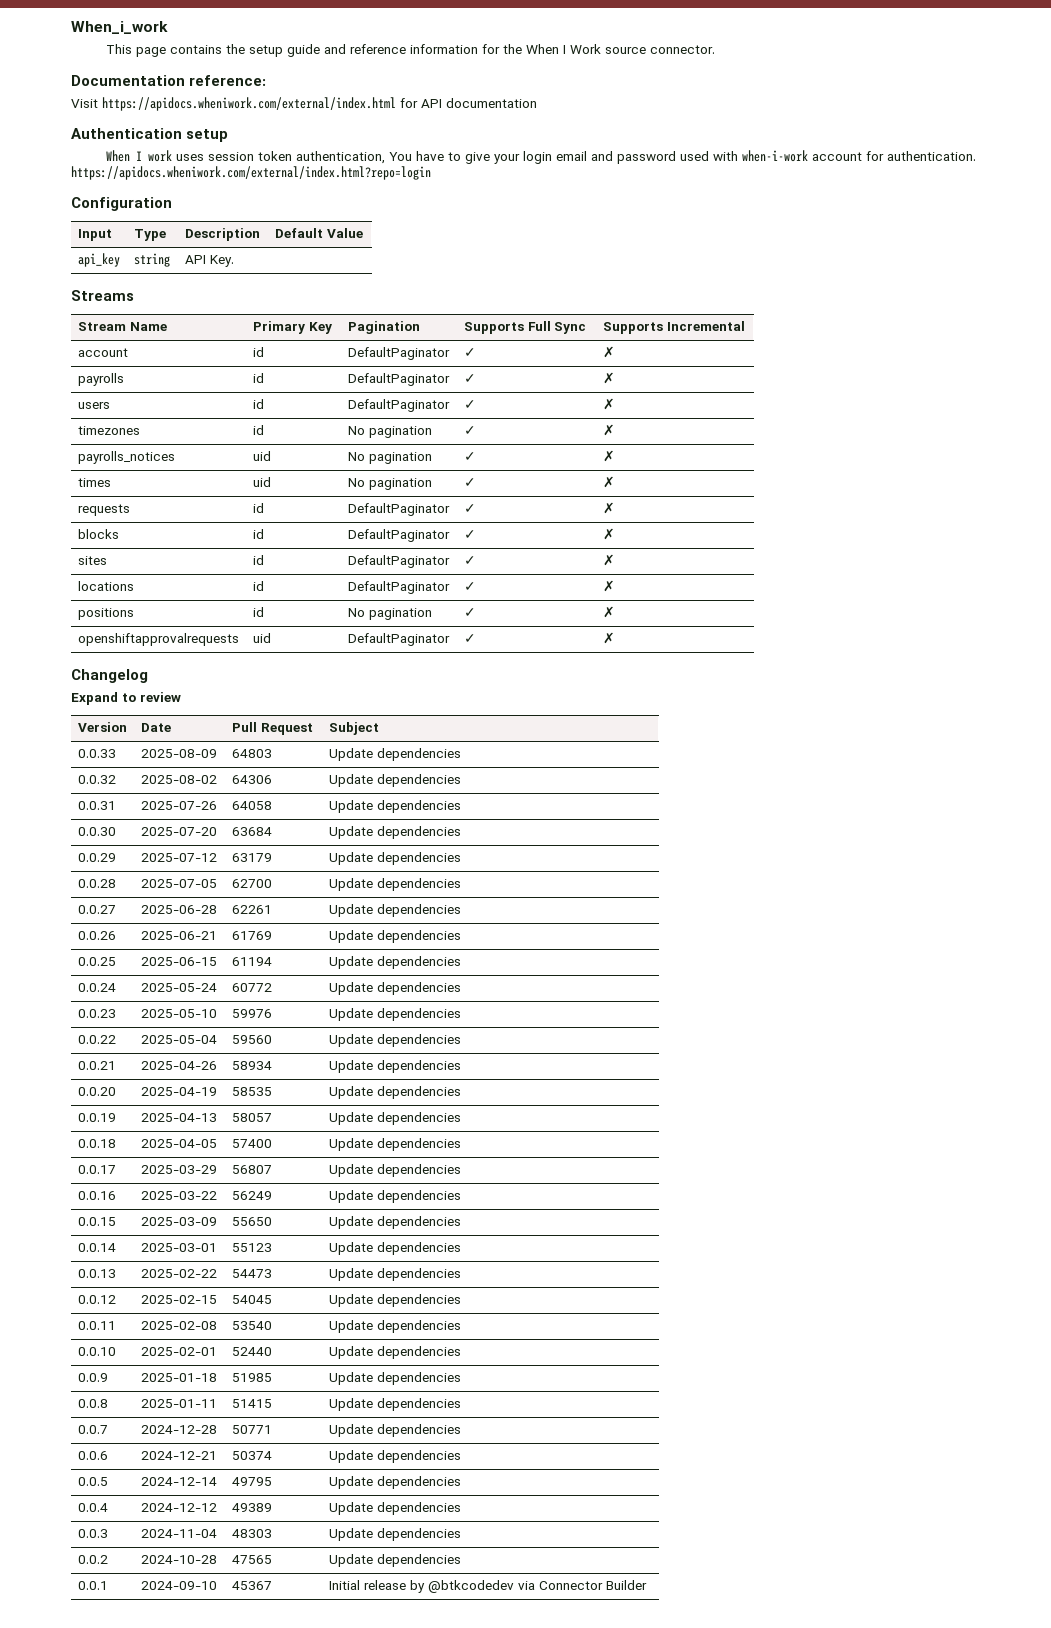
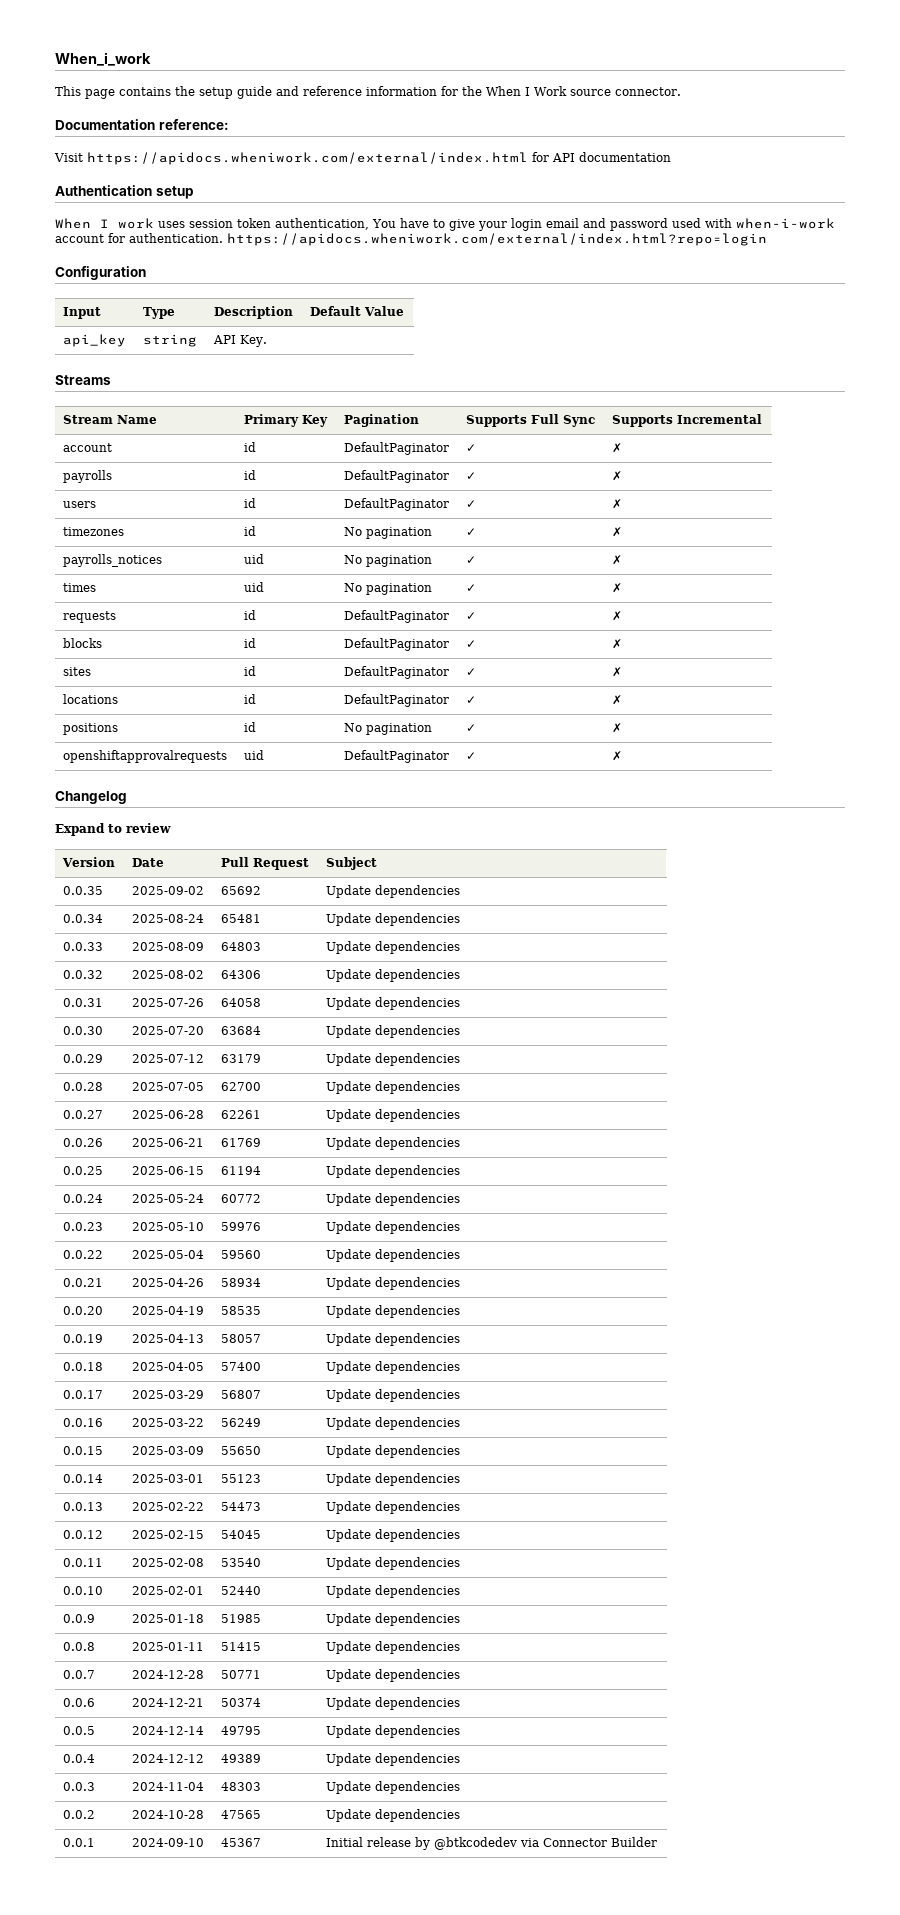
+ 0.0.35 | 2025-09-02 | 65692 | Update dependencies
+ 0.0.34 | 2025-08-24 | 65481 | Update dependencies

